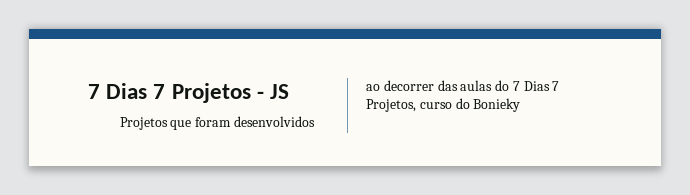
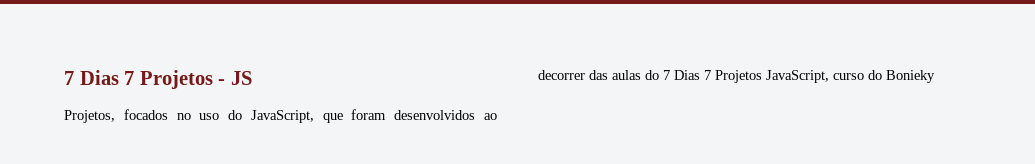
- Projetos que foram desenvolvidos ao decorrer das aulas do 7 Dias 7 Projetos, curso do Bonieky
+ Projetos, focados no uso do JavaScript, que foram desenvolvidos ao decorrer das aulas do 7 Dias 7 Projetos JavaScript, curso do Bonieky

